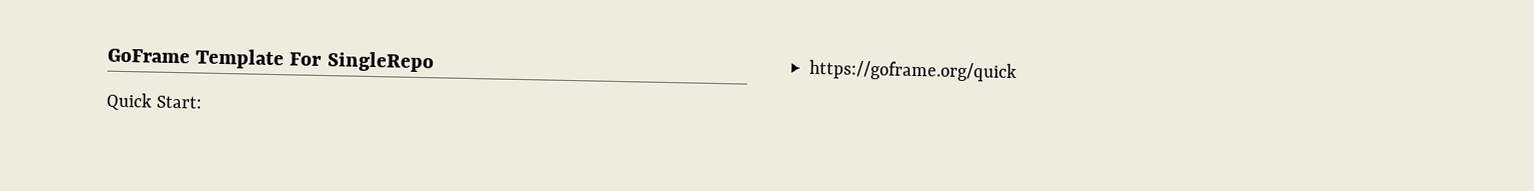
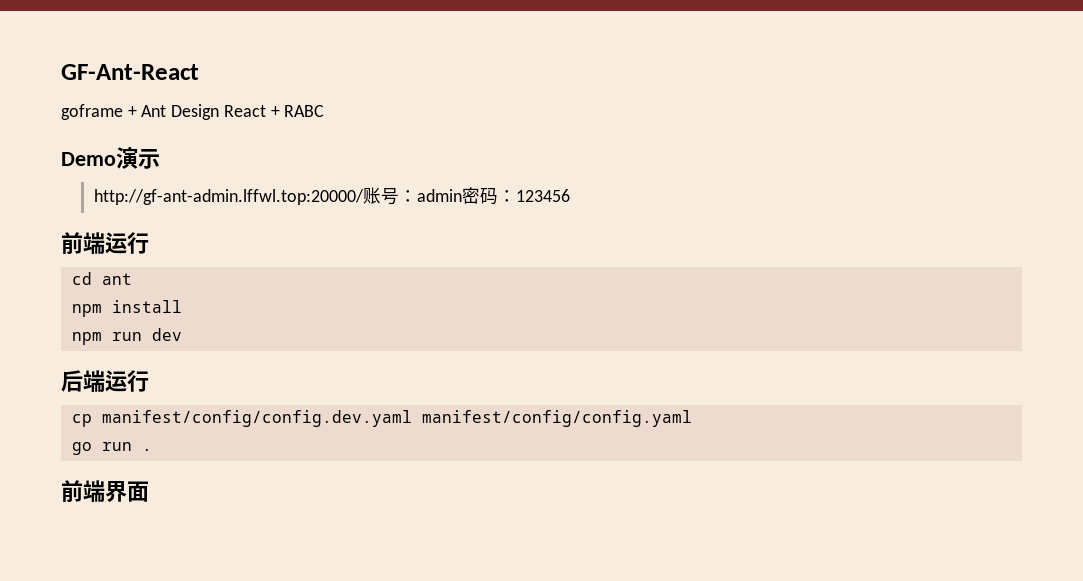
- GoFrame Template For SingleRepo
- Quick Start:
- https://goframe.org/quick
+ GF-Ant-React
+ goframe + Ant Design React + RABC
+ Demo演示
+ http://gf-ant-admin.lffwl.top:20000/账号：admin密码：123456
+ 前端运行
+ cd ant
+ npm install
+ npm run dev
+ 后端运行
+ cp manifest/config/config.dev.yaml manifest/config/config.yaml
+ go run .
+ 前端界面

